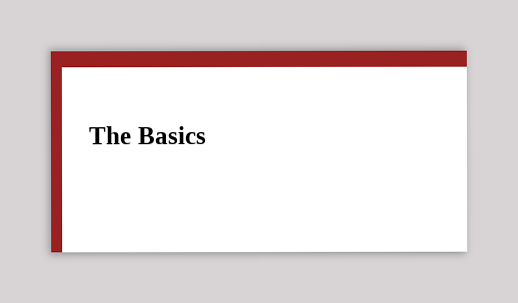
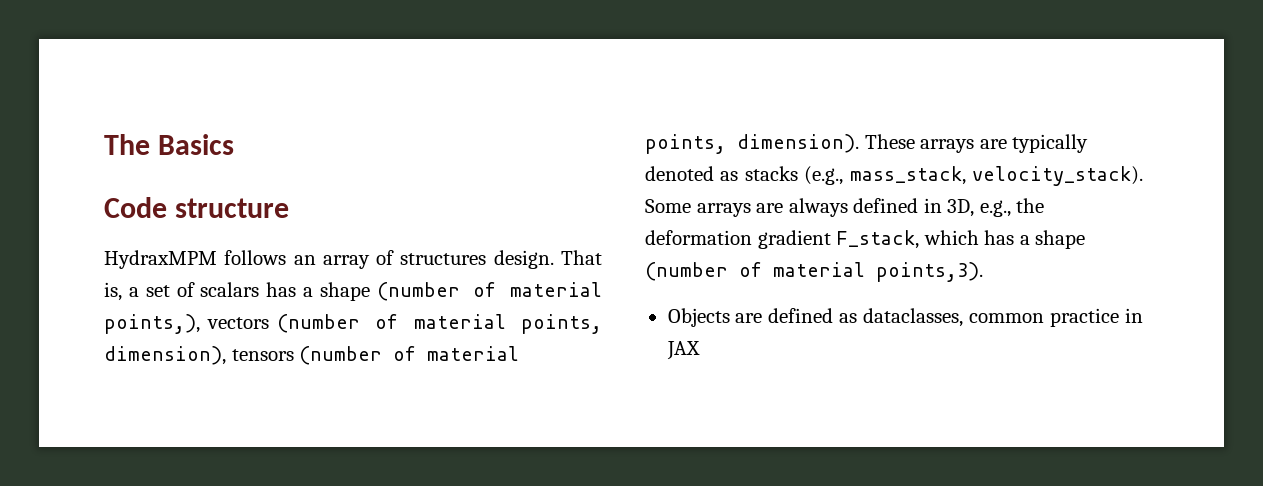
+ Code structure
+ HydraxMPM follows an array of structures design. That is, a set of scalars has a shape (number of material points,), vectors (number of material points, dimension), tensors (number of material points, dimension). These arrays are typically denoted as stacks (e.g., mass_stack, velocity_stack). Some arrays are always defined in 3D, e.g., the deformation gradient F_stack, which has a shape (number of material points,3).
+ Objects are defined as dataclasses, common practice in JAX

